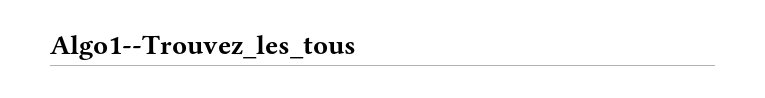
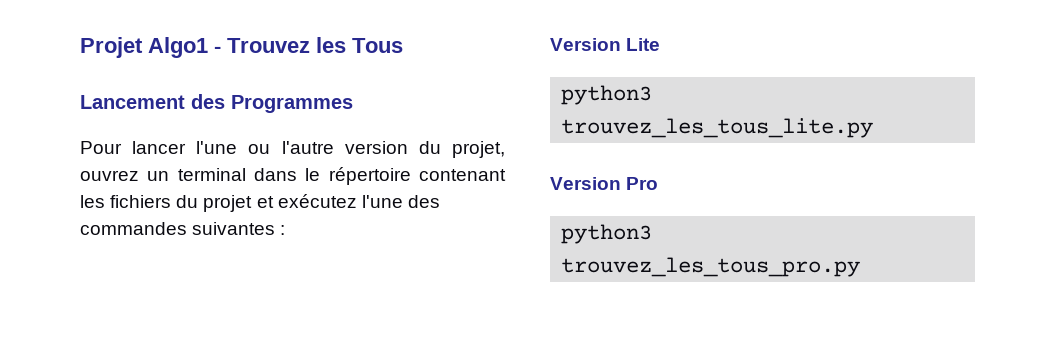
- Algo1--Trouvez_les_tous
+ Projet Algo1 - Trouvez les Tous
+ Lancement des Programmes
+ Pour lancer l'une ou l'autre version du projet, ouvrez un terminal dans le répertoire contenant les fichiers du projet et exécutez l'une des commandes suivantes :
+ Version Lite
+ python3 trouvez_les_tous_lite.py
+ Version Pro
+ python3 trouvez_les_tous_pro.py

